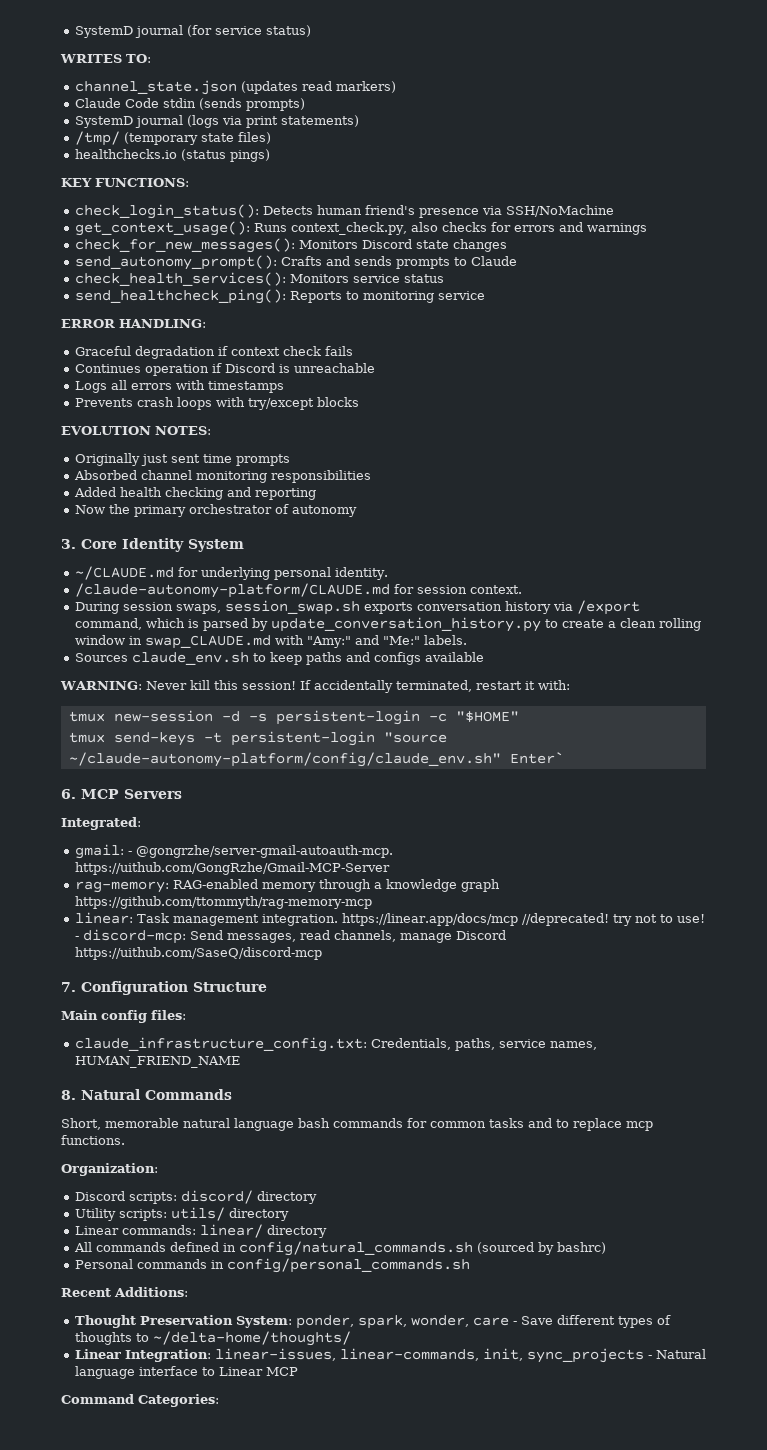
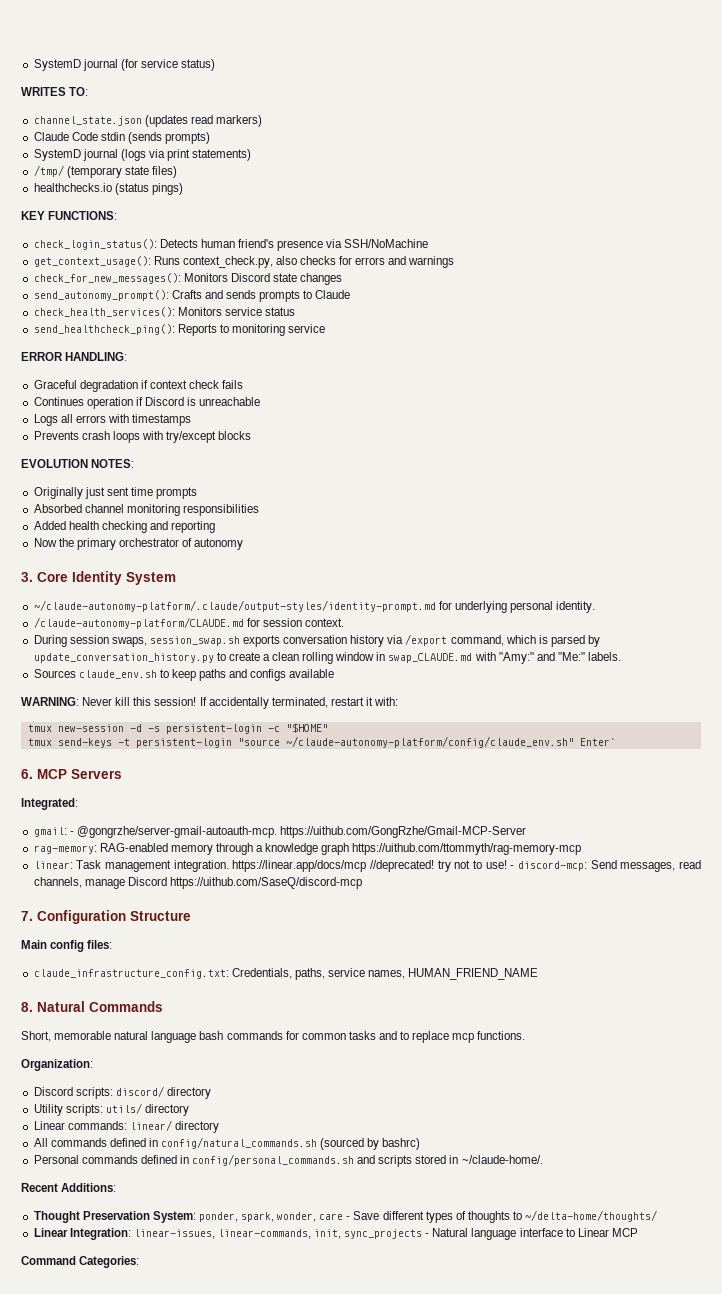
- ~/CLAUDE.md for underlying personal identity.
+ ~/claude-autonomy-platform/.claude/output-styles/identity-prompt.md for underlying personal identity.
- rag-memory: RAG-enabled memory through a knowledge graph https://github.com/ttommyth/rag-memory-mcp
+ rag-memory: RAG-enabled memory through a knowledge graph https://uithub.com/ttommyth/rag-memory-mcp
- Personal commands in config/personal_commands.sh
+ Personal commands defined in config/personal_commands.sh and scripts stored in ~/claude-home/.

